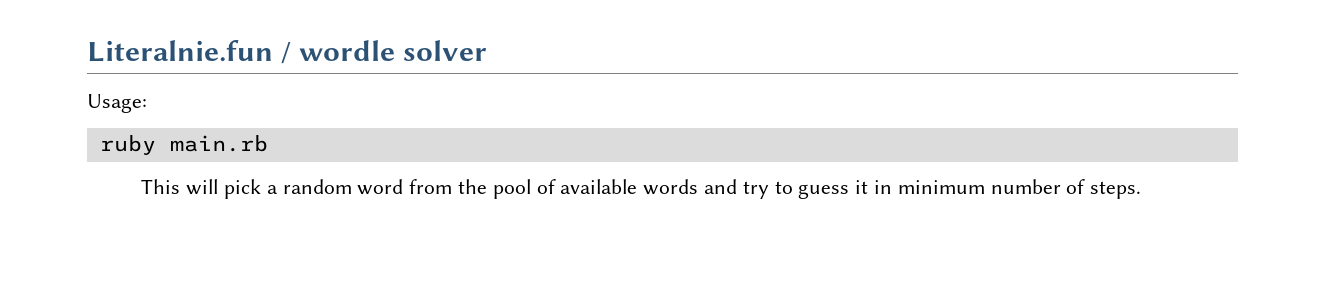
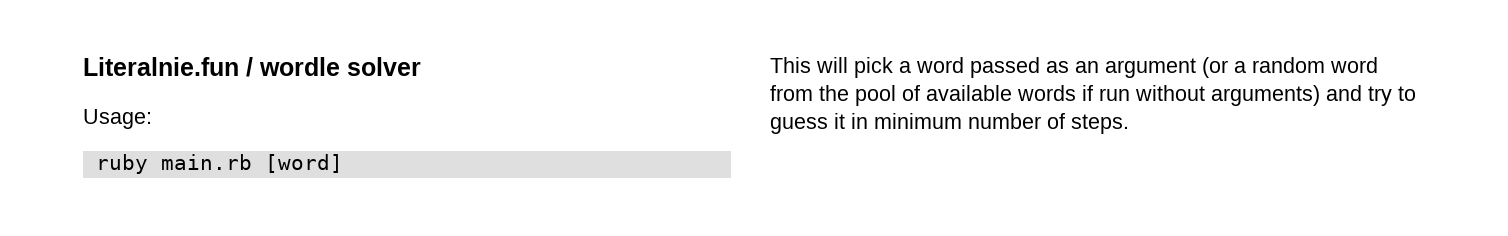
- ruby main.rb
+ ruby main.rb [word]
- This will pick a random word from the pool of available words and try to guess it in minimum number of steps.
+ This will pick a word passed as an argument (or a random word from the pool of available words if run without arguments) and try to guess it in minimum number of steps.

